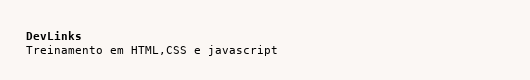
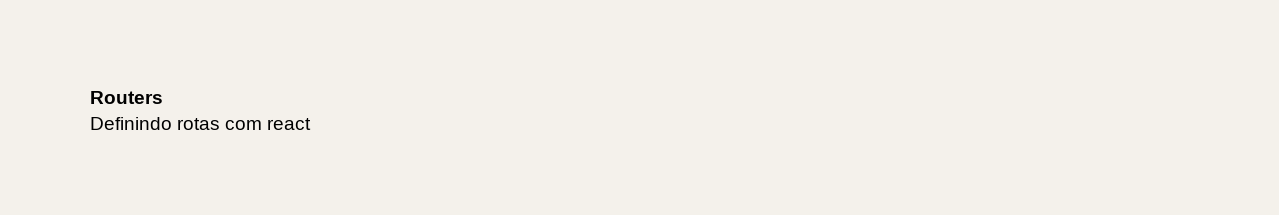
- DevLinks
- Treinamento em HTML,CSS e javascript
+ Routers
+ Definindo rotas com react

